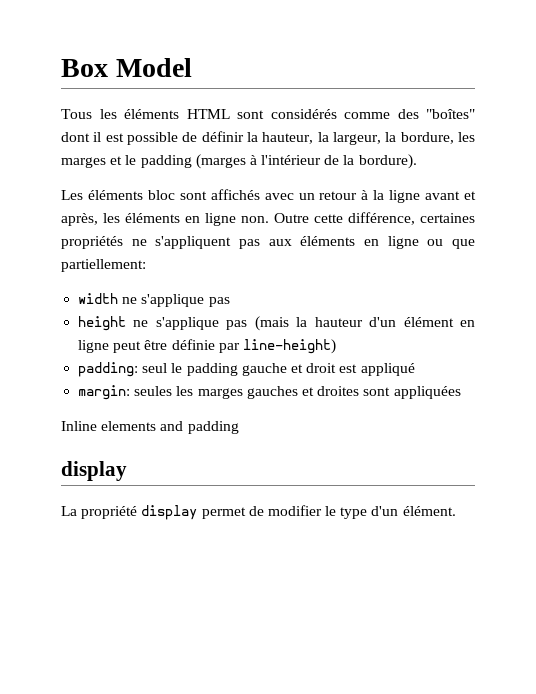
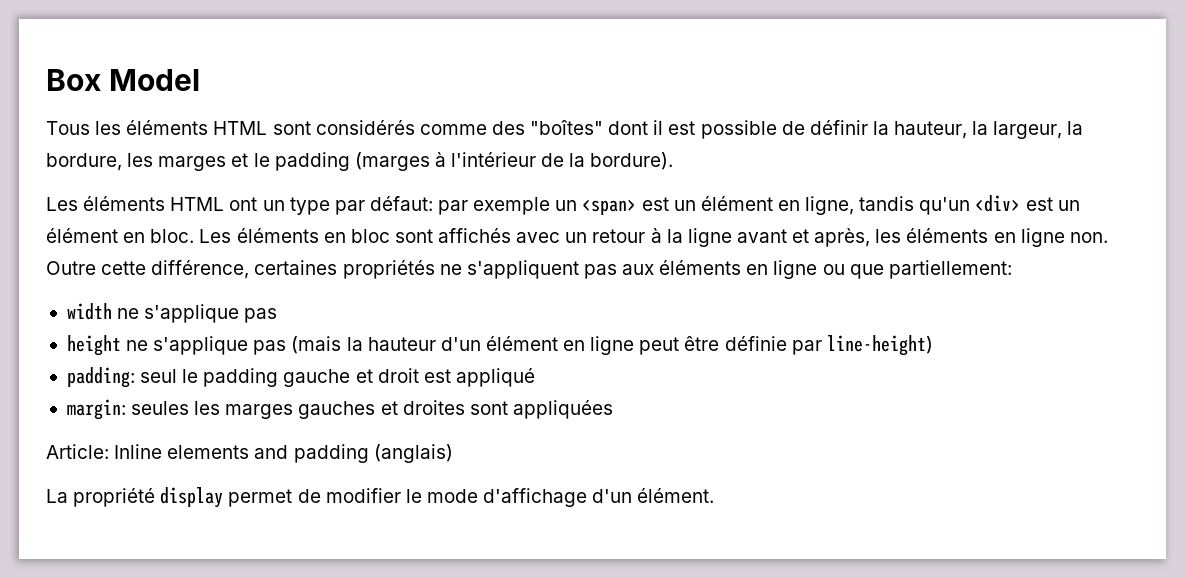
- Les éléments bloc sont affichés avec un retour à la ligne avant et après, les éléments en ligne non.
+ Les éléments HTML ont un type par défaut: par exemple un <span> est un élément en ligne, tandis qu'un <div> est un élément en bloc. Les éléments en bloc sont affichés avec un retour à la ligne avant et après, les éléments en ligne non.
- Inline elements and padding
- display
+ Article: Inline elements and padding (anglais)
- La propriété display permet de modifier le type d'un élément.
+ La propriété display permet de modifier le mode d'affichage d'un élément.

